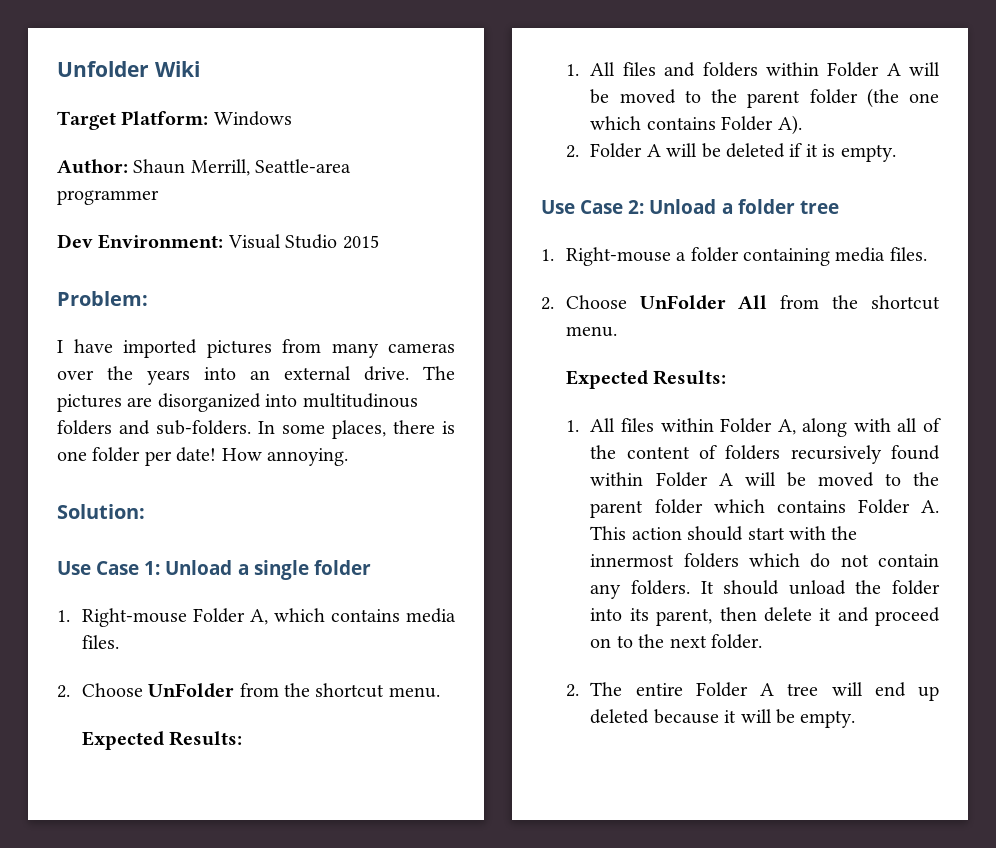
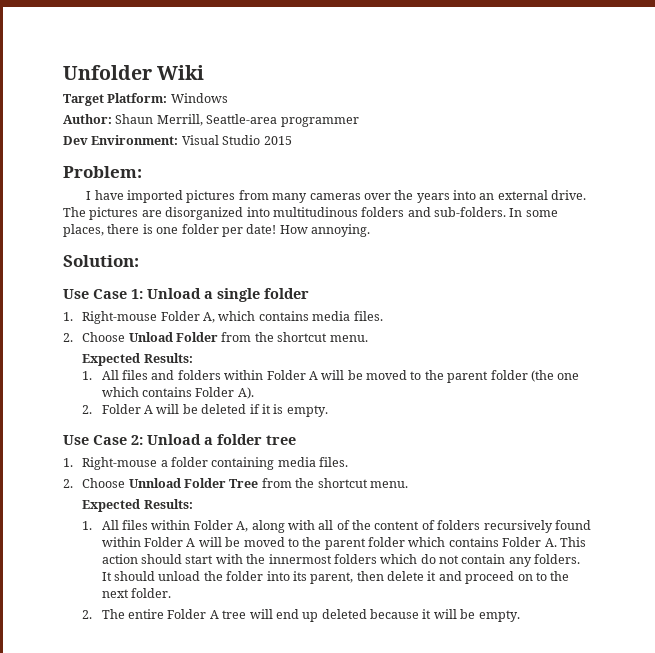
- 2. Choose UnFolder from the shortcut menu.
+ 2. Choose Unload Folder from the shortcut menu.
- 2. Choose UnFolder All from the shortcut menu.
+ 2. Choose Unnload Folder Tree from the shortcut menu.

